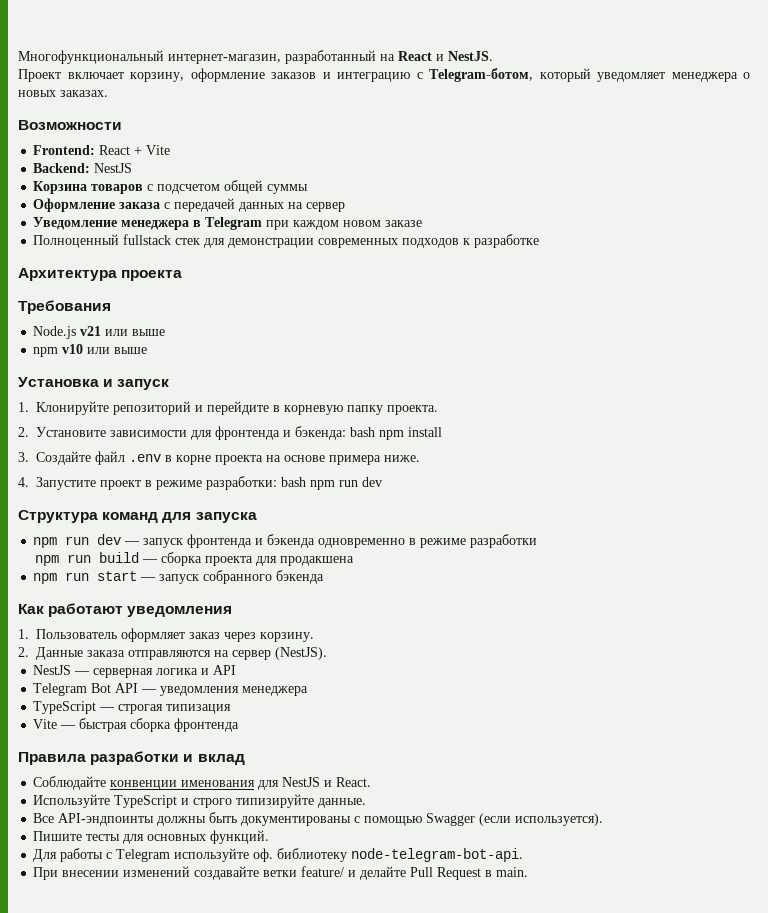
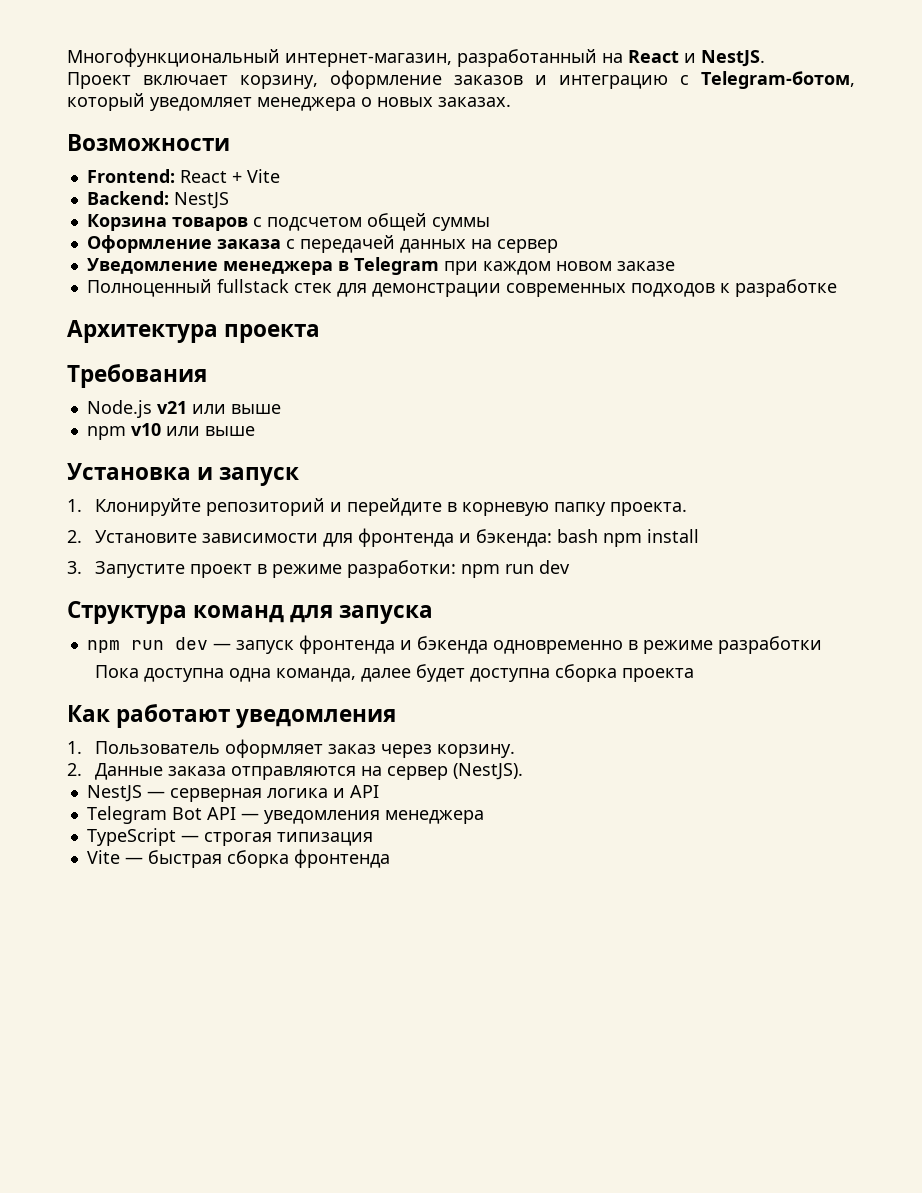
- 3. Создайте файл .env в корне проекта на основе примера ниже.
- 4. Запустите проект в режиме разработки: bash npm run dev
+ 3. Запустите проект в режиме разработки: npm run dev
- npm run build — сборка проекта для продакшена
- npm run start — запуск собранного бэкенда
+ Пока доступна одна команда, далее будет доступна сборка проекта
- Правила разработки и вклад
- Соблюдайте конвенции именования для NestJS и React.
- Используйте TypeScript и строго типизируйте данные.
- Все API-эндпоинты должны быть документированы с помощью Swagger (если используется).
- Пишите тесты для основных функций.
- Для работы с Telegram используйте оф. библиотеку node-telegram-bot-api.
- При внесении изменений создавайте ветки feature/ и делайте Pull Request в main.

